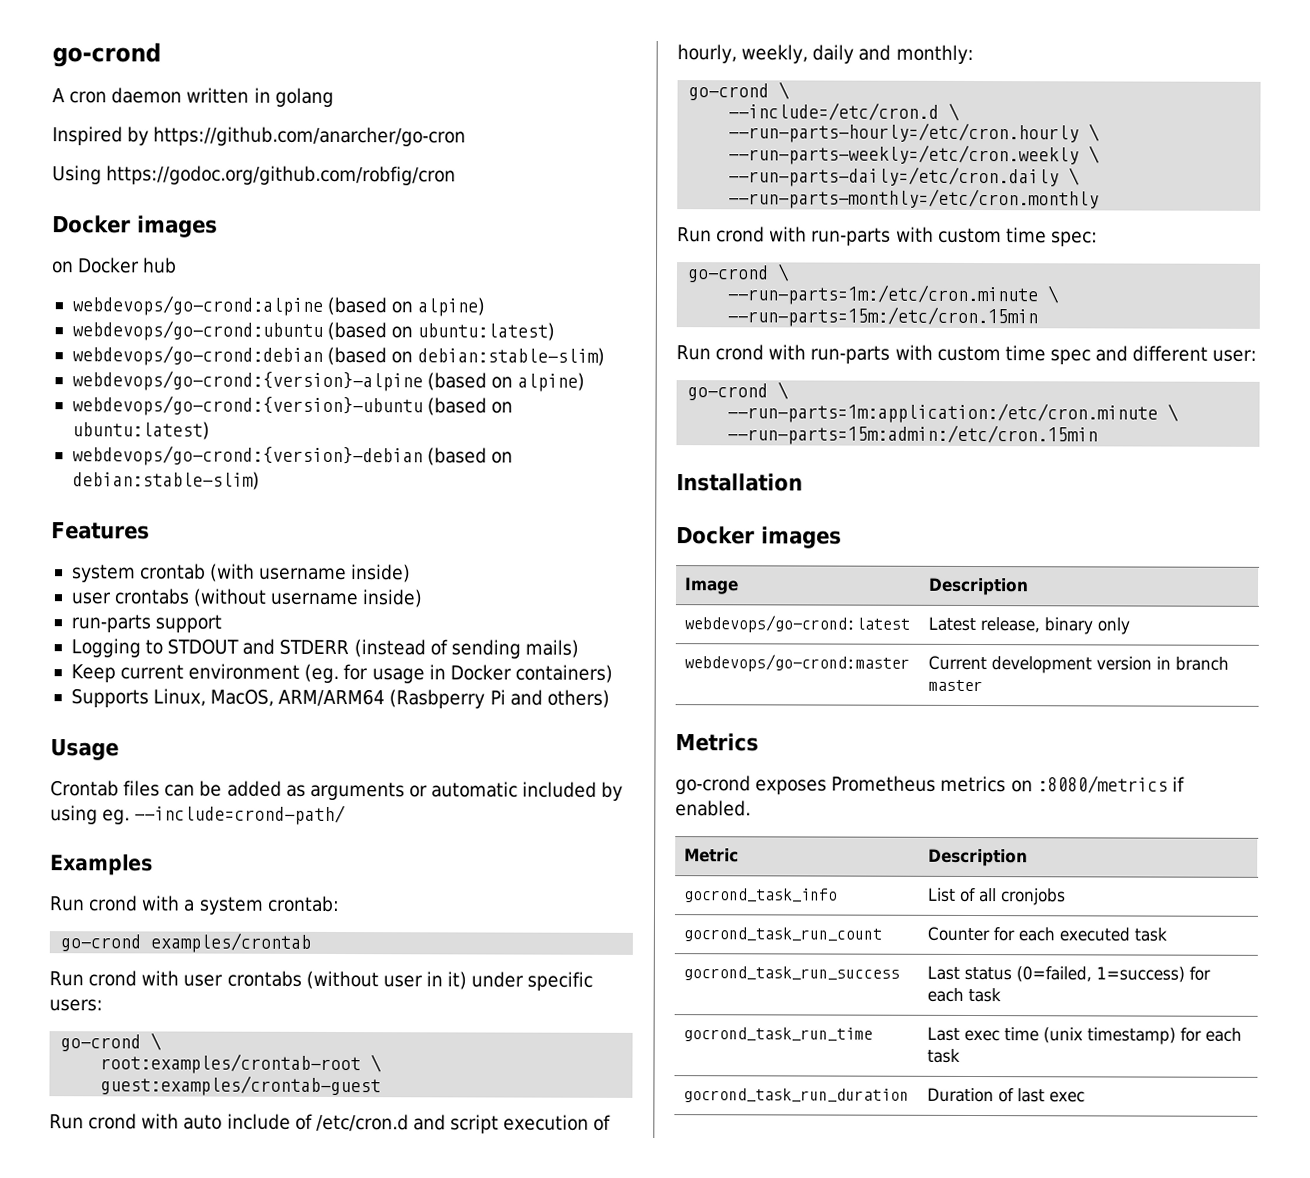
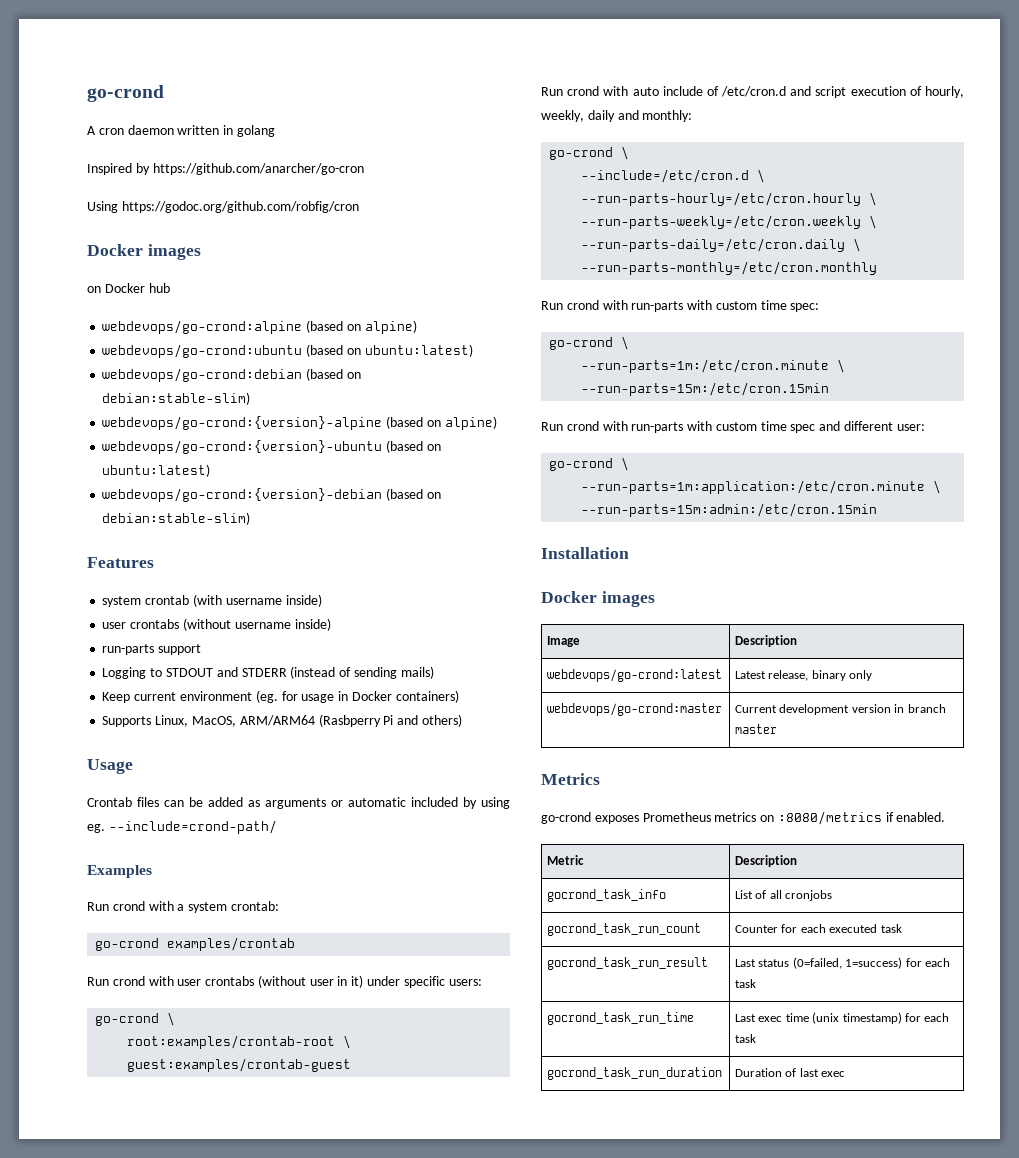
- gocrond_task_run_success | Last status (0=failed, 1=success) for each task
+ gocrond_task_run_result | Last status (0=failed, 1=success) for each task

